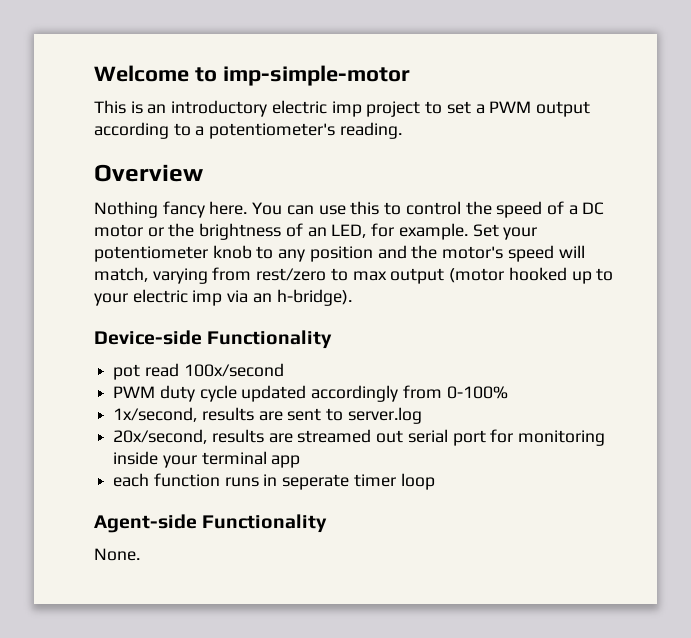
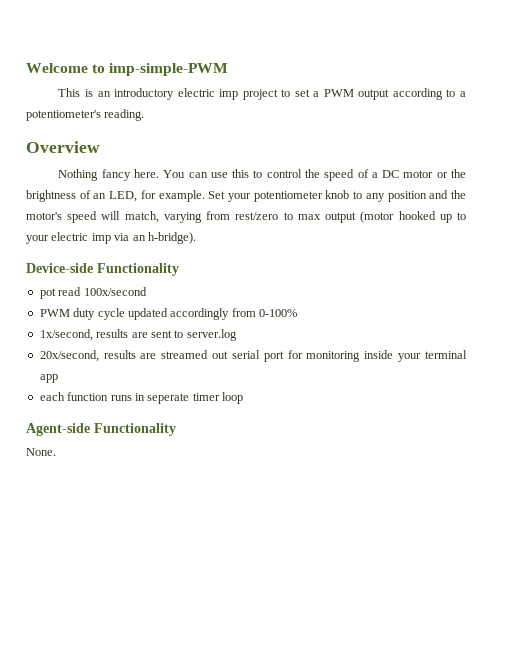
- Welcome to imp-simple-motor
+ Welcome to imp-simple-PWM

